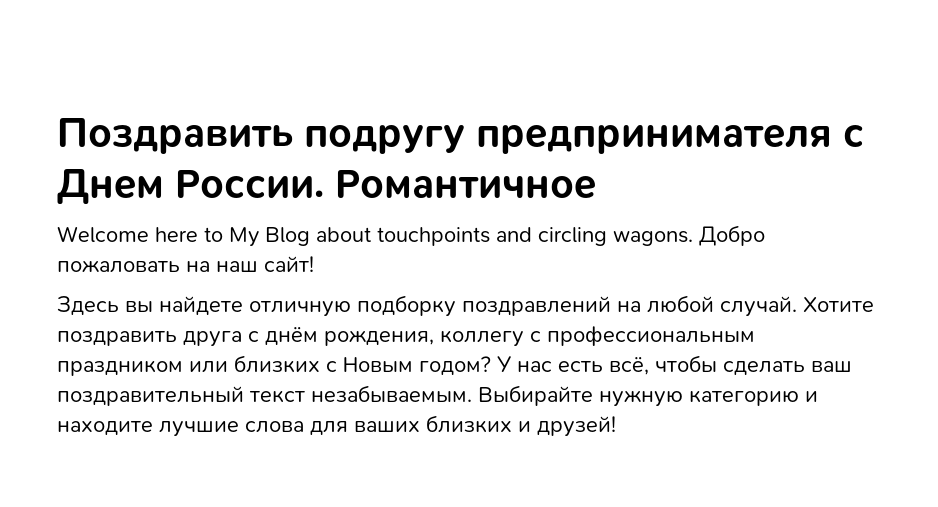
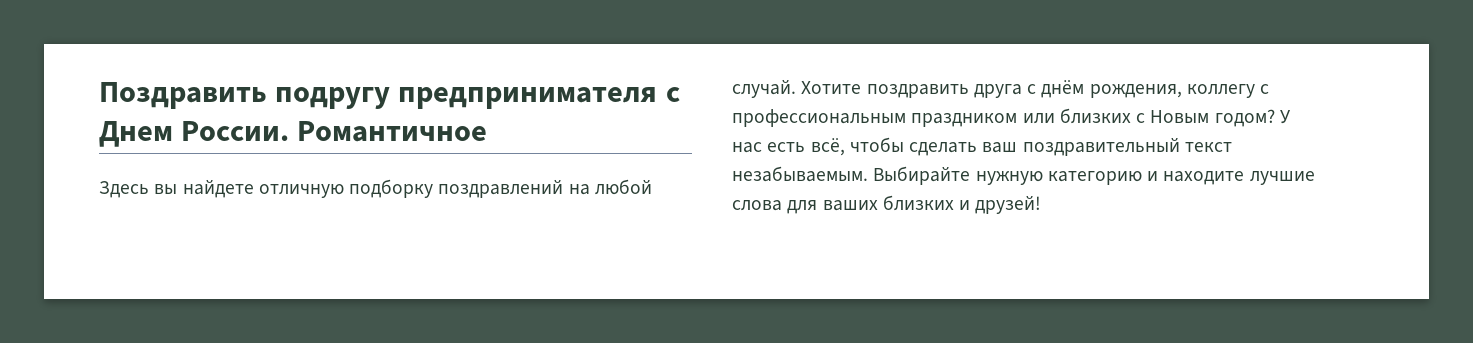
- Welcome here to My Blog about touchpoints and circling wagons. Добро пожаловать на наш сайт!

